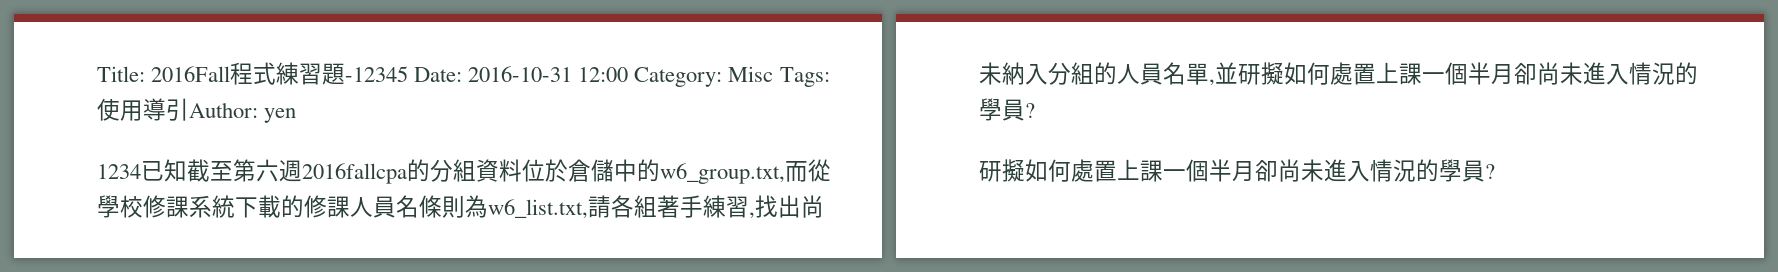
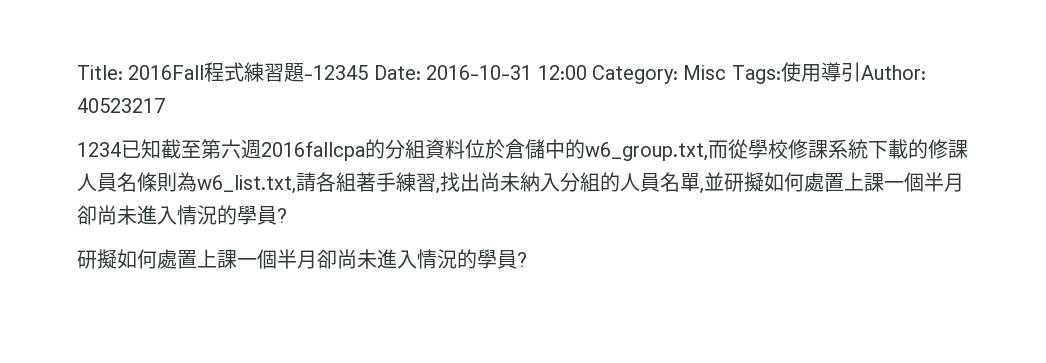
- Title: 2016Fall程式練習題-12345 Date: 2016-10-31 12:00 Category: Misc Tags:使用導引Author: yen
+ Title: 2016Fall程式練習題-12345 Date: 2016-10-31 12:00 Category: Misc Tags:使用導引Author: 40523217

